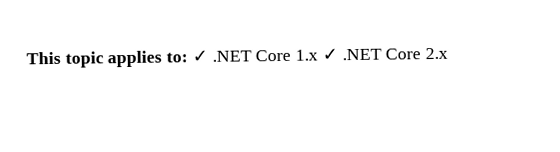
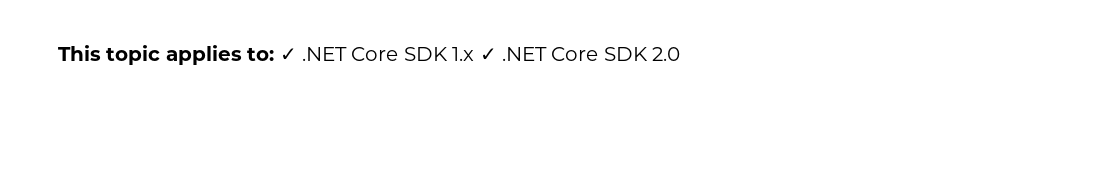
- This topic applies to: ✓ .NET Core 1.x ✓ .NET Core 2.x
+ This topic applies to: ✓ .NET Core SDK 1.x ✓ .NET Core SDK 2.0

